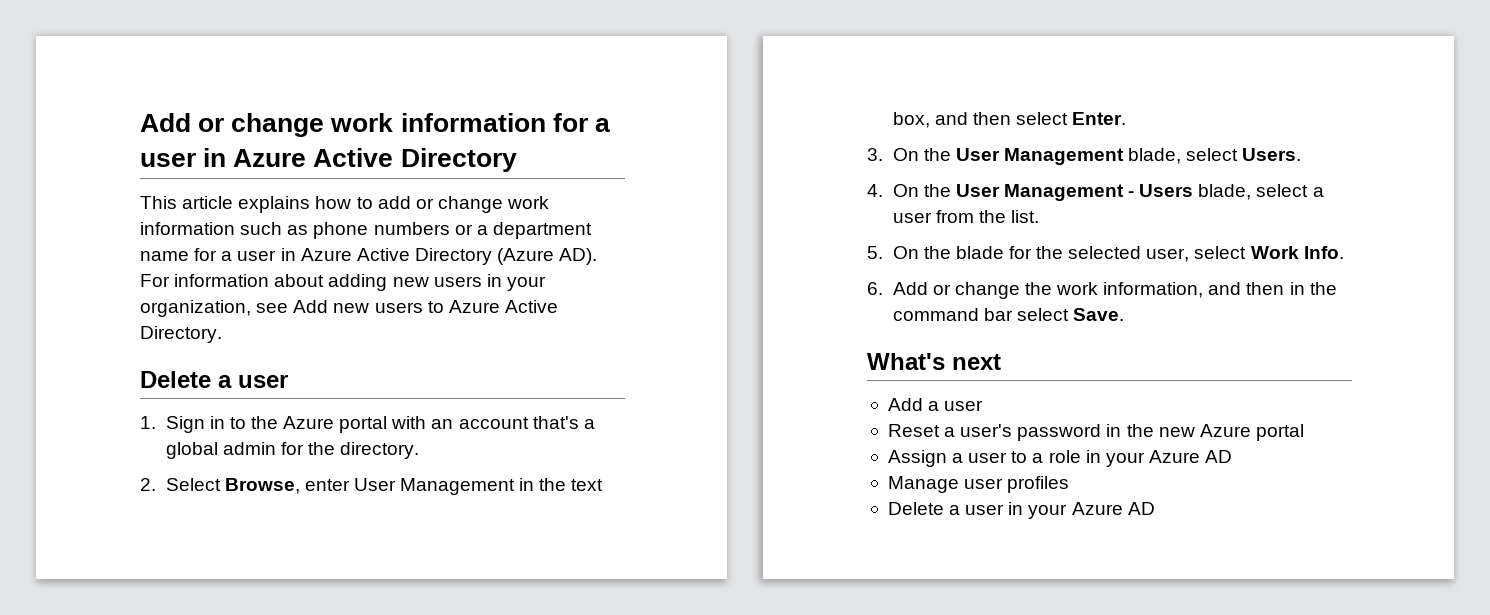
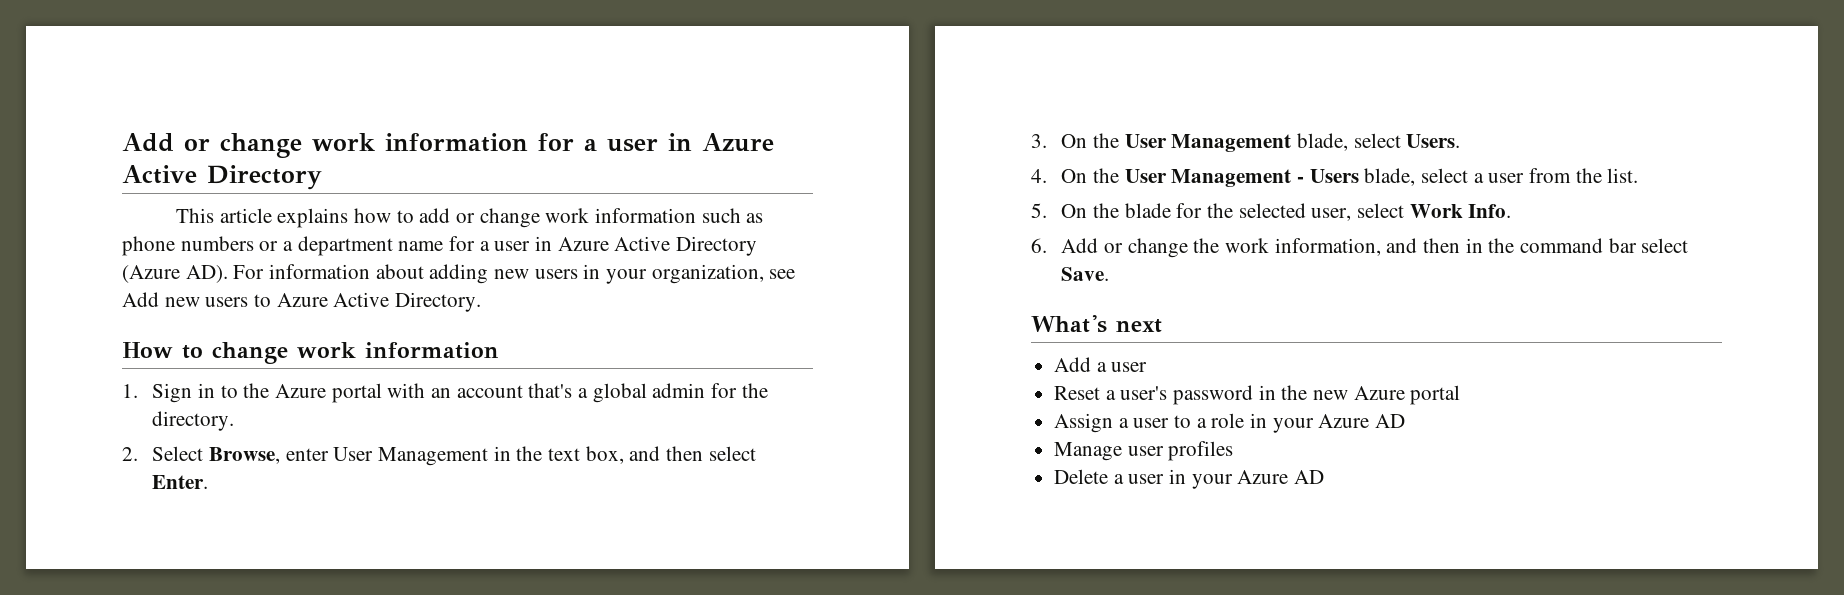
  This article explains how to add or change work information such as phone numbers or a department name for a user in Azure Active Directory (Azure AD). For information about adding new users in your organization, see Add new users to Azure Active Directory.
- Delete a user
+ How to change work information

